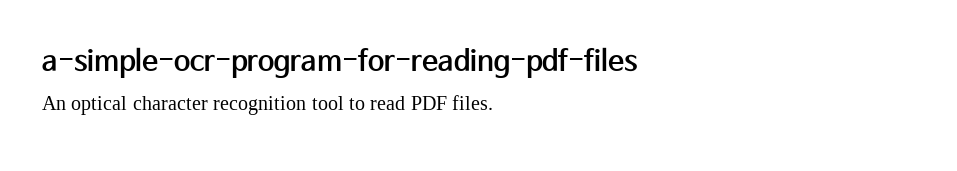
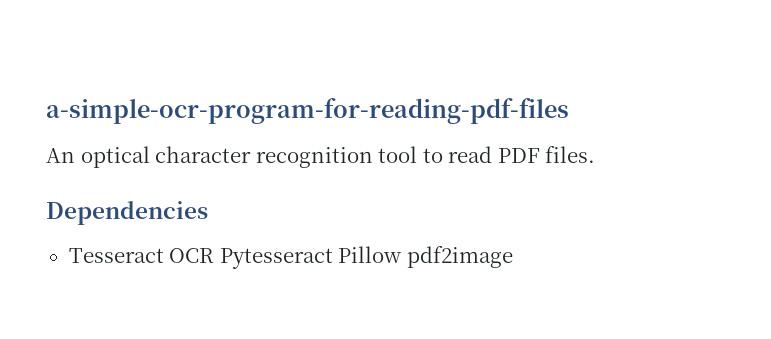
+ Dependencies
+ Tesseract OCR Pytesseract Pillow pdf2image

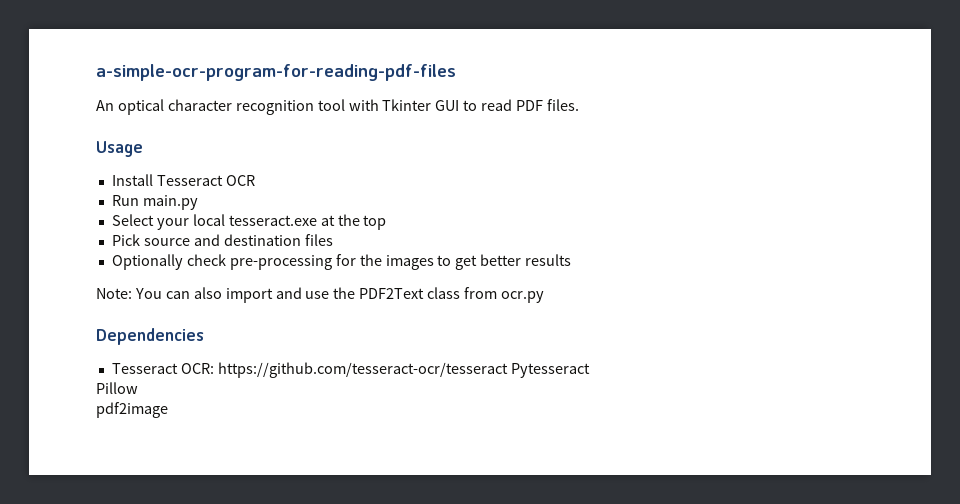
- An optical character recognition tool to read PDF files.
+ An optical character recognition tool with Tkinter GUI to read PDF files.
+ Usage
+ Install Tesseract OCR
+ Run main.py
+ Select your local tesseract.exe at the top
+ Pick source and destination files
+ Optionally check pre-processing for the images to get better results
+ Note: You can also import and use the PDF2Text class from ocr.py
- Tesseract OCR Pytesseract Pillow pdf2image
+ Tesseract OCR: https://github.com/tesseract-ocr/tesseract Pytesseract
+ Pillow
+ pdf2image

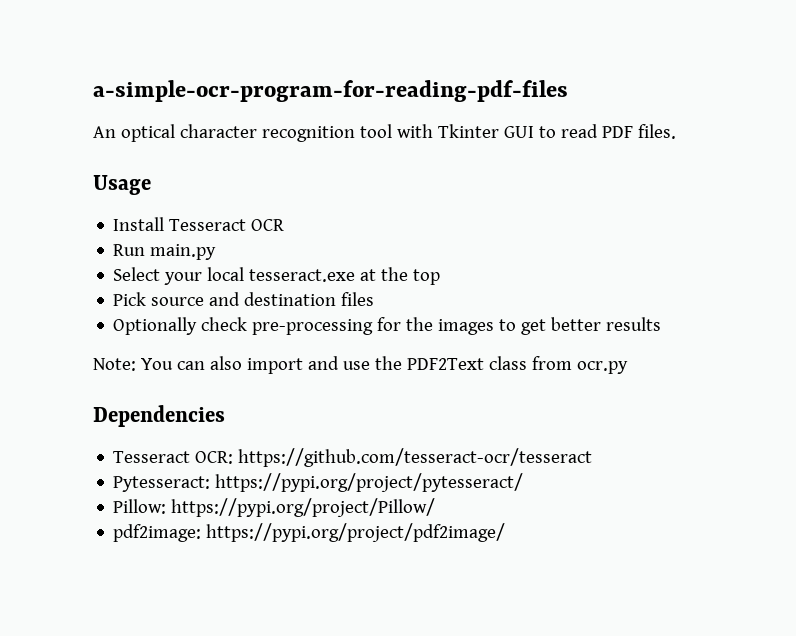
- Tesseract OCR: https://github.com/tesseract-ocr/tesseract Pytesseract
- Pillow
- pdf2image
+ Tesseract OCR: https://github.com/tesseract-ocr/tesseract
+ Pytesseract: https://pypi.org/project/pytesseract/
+ Pillow: https://pypi.org/project/Pillow/
+ pdf2image: https://pypi.org/project/pdf2image/

